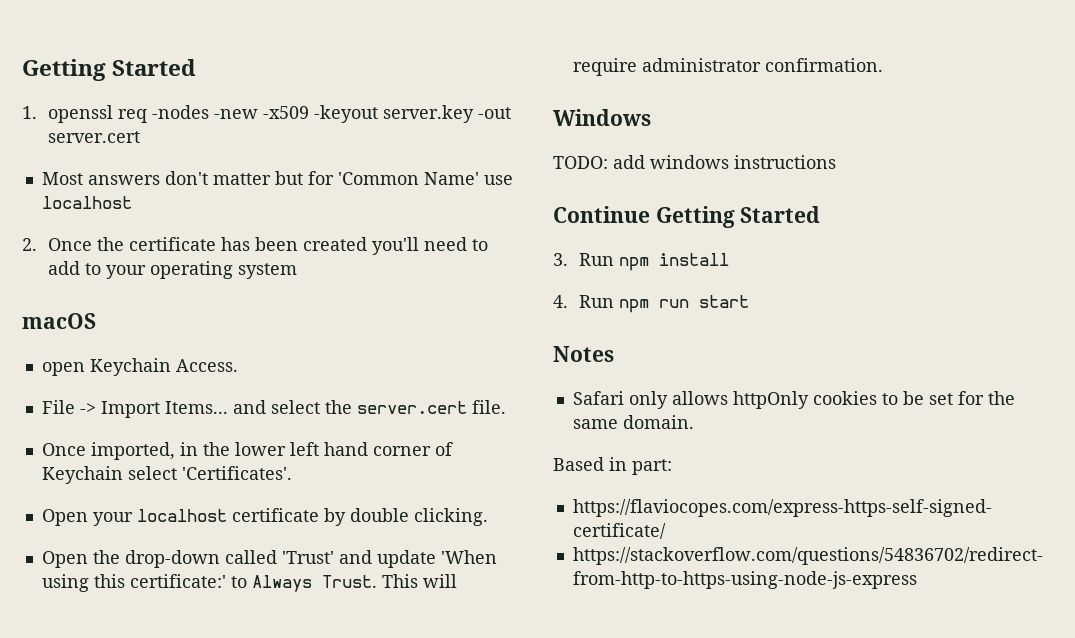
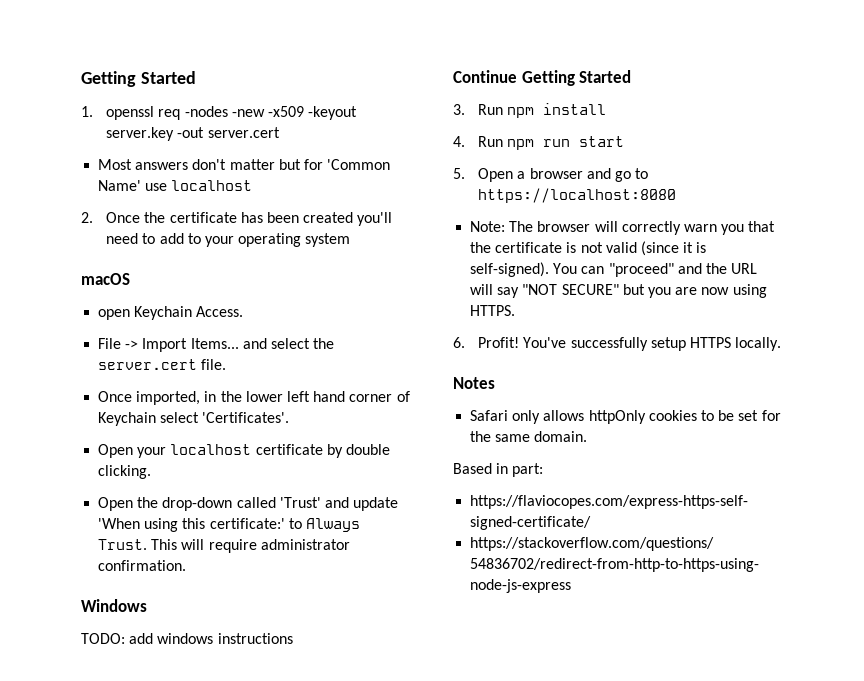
+ 5. Open a browser and go to https://localhost:8080
+ Note: The browser will correctly warn you that the certificate is not valid (since it is self-signed). You can "proceed" and the URL will say "NOT SECURE" but you are now using HTTPS.
+ 6. Profit! You've successfully setup HTTPS locally.

